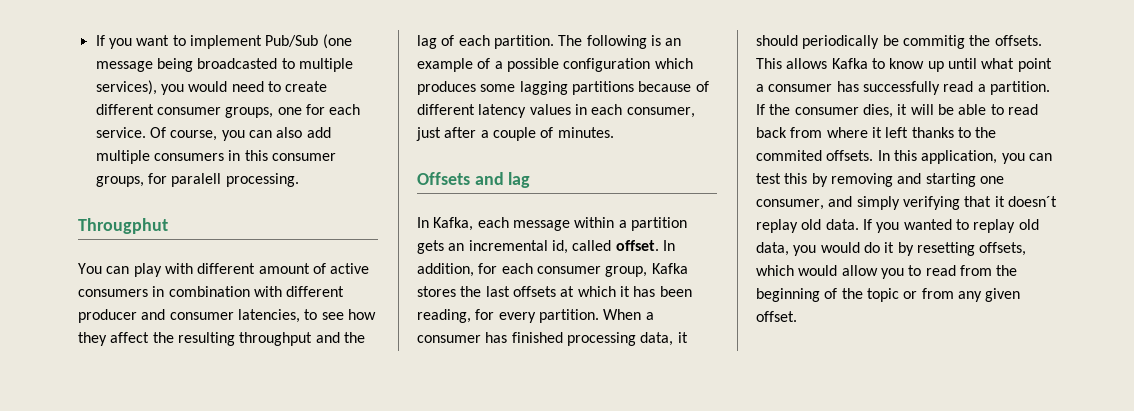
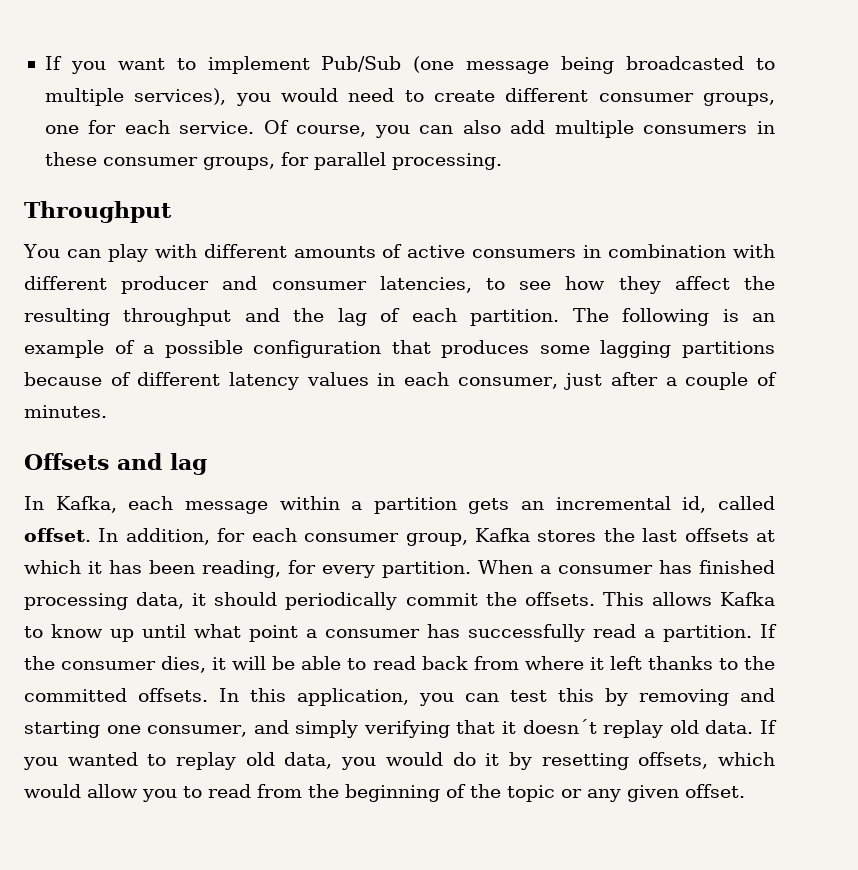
- Of course, you can also add multiple consumers in this consumer groups, for paralell processing.
+ Of course, you can also add multiple consumers in these consumer groups, for parallel processing.
- Througphut
+ Throughput
- You can play with different amount of active consumers in combination with different producer and consumer latencies, to see how they affect the resulting throughput and the lag of each partition.
+ You can play with different amounts of active consumers in combination with different producer and consumer latencies, to see how they affect the resulting throughput and the lag of each partition.
- The following is an example of a possible configuration which produces some lagging partitions because of different latency values in each consumer, just after a couple of minutes.
+ The following is an example of a possible configuration that produces some lagging partitions because of different latency values in each consumer, just after a couple of minutes.
- When a consumer has finished processing data, it should periodically be commitig the offsets.
+ When a consumer has finished processing data, it should periodically commit the offsets.
- If the consumer dies, it will be able to read back from where it left thanks to the commited offsets.
+ If the consumer dies, it will be able to read back from where it left thanks to the committed offsets.
- If you wanted to replay old data, you would do it by resetting offsets, which would allow you to read from the beginning of the topic or from any given offset.
+ If you wanted to replay old data, you would do it by resetting offsets, which would allow you to read from the beginning of the topic or any given offset.

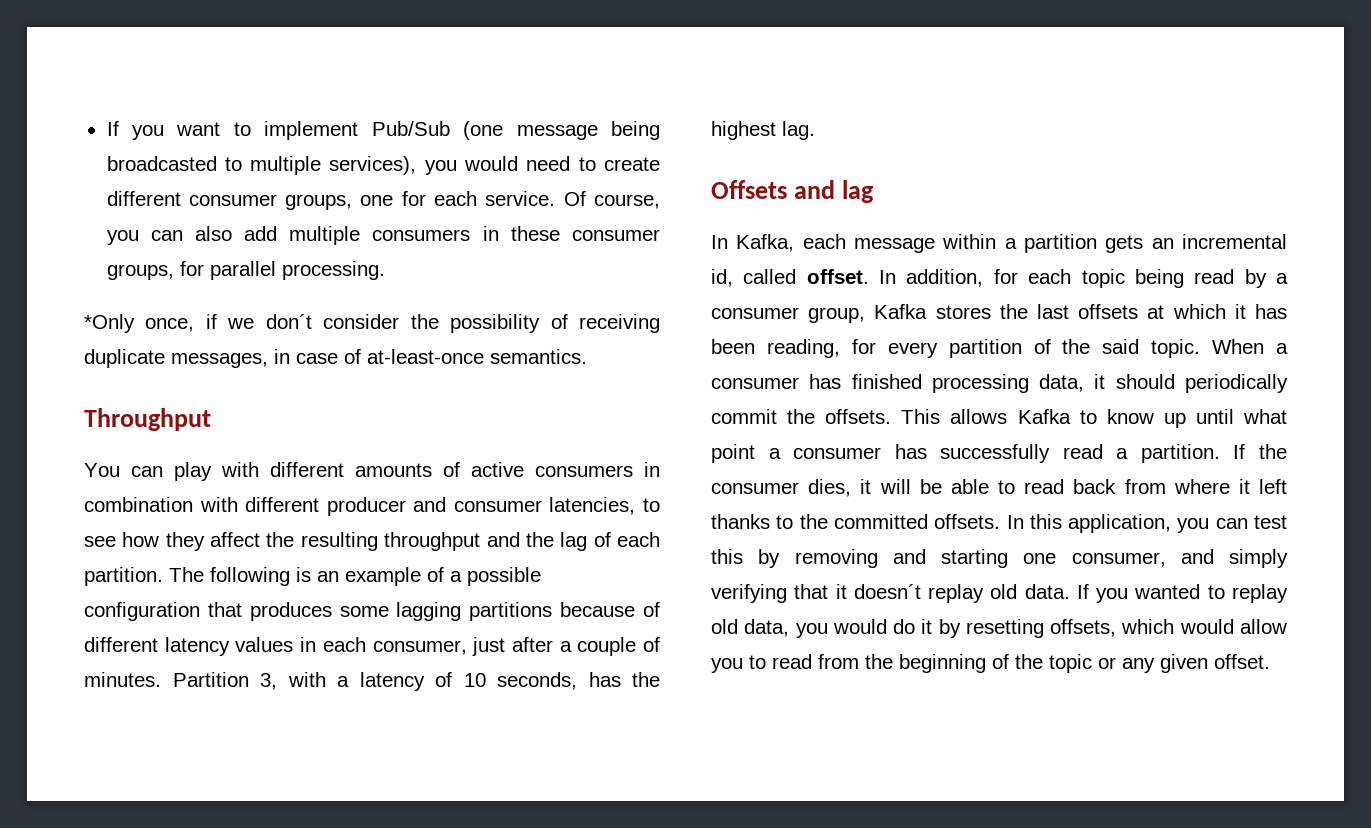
+ *Only once, if we don´t consider the possibility of receiving duplicate messages, in case of at-least-once semantics.
+ Partition 3, with a latency of 10 seconds, has the highest lag.
- In addition, for each consumer group, Kafka stores the last offsets at which it has been reading, for every partition.
+ In addition, for each topic being read by a consumer group, Kafka stores the last offsets at which it has been reading, for every partition of the said topic.

